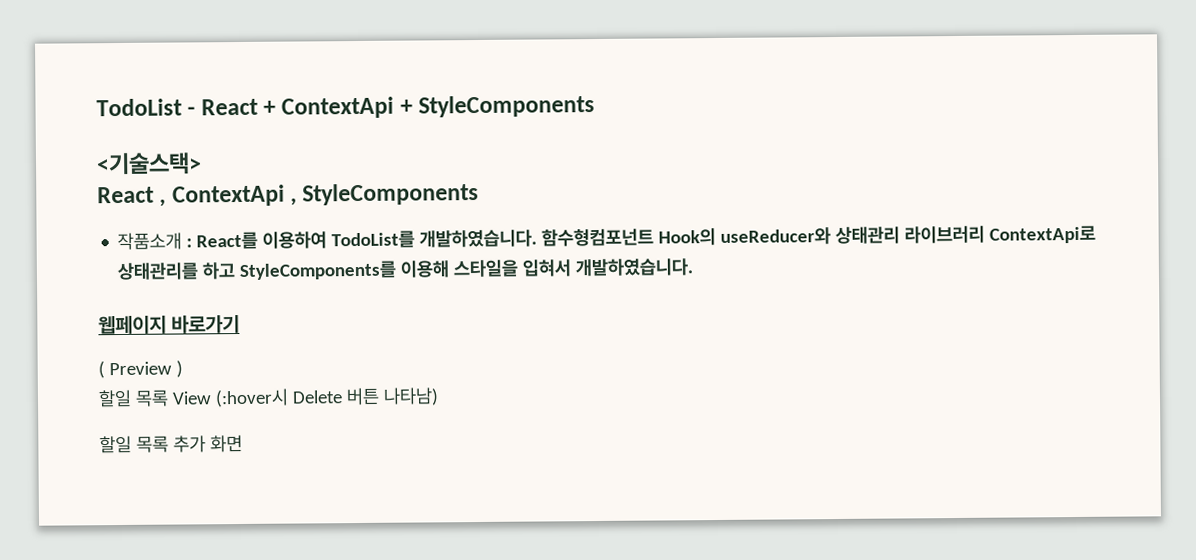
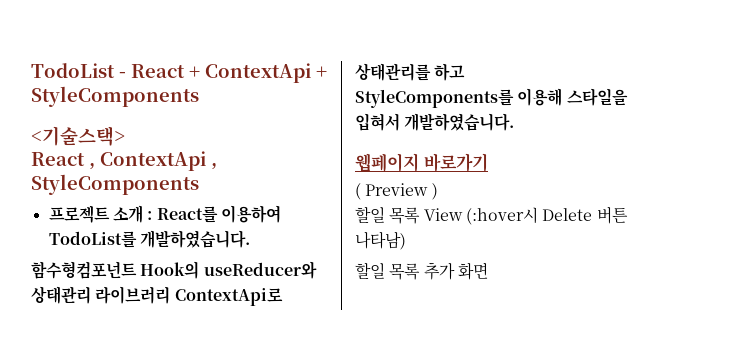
- 작품소개 : React를 이용하여 TodoList를 개발하였습니다. 함수형컴포넌트 Hook의 useReducer와 상태관리 라이브러리 ContextApi로 상태관리를 하고 StyleComponents를 이용해 스타일을 입혀서 개발하였습니다.
+ 프로젝트 소개 : React를 이용하여 TodoList를 개발하였습니다.
+ 함수형컴포넌트 Hook의 useReducer와 상태관리 라이브러리 ContextApi로 상태관리를 하고
+ StyleComponents를 이용해 스타일을 입혀서 개발하였습니다.

